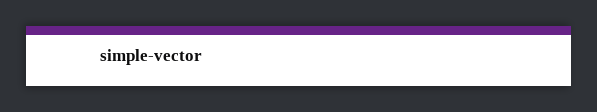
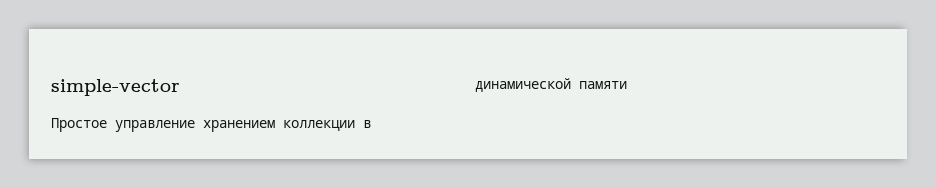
+ Простое управление хранением коллекции в динамической памяти

